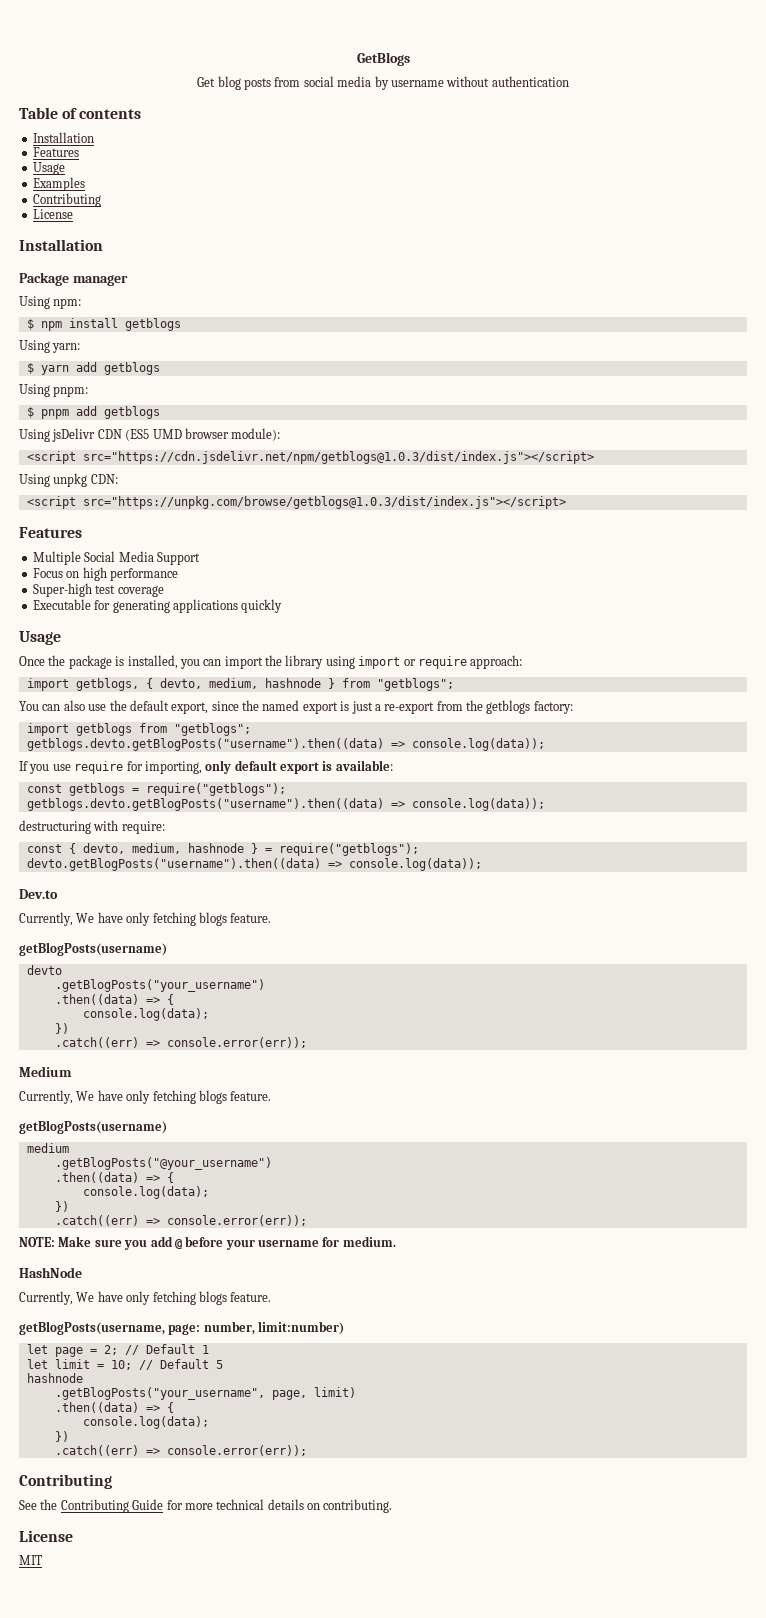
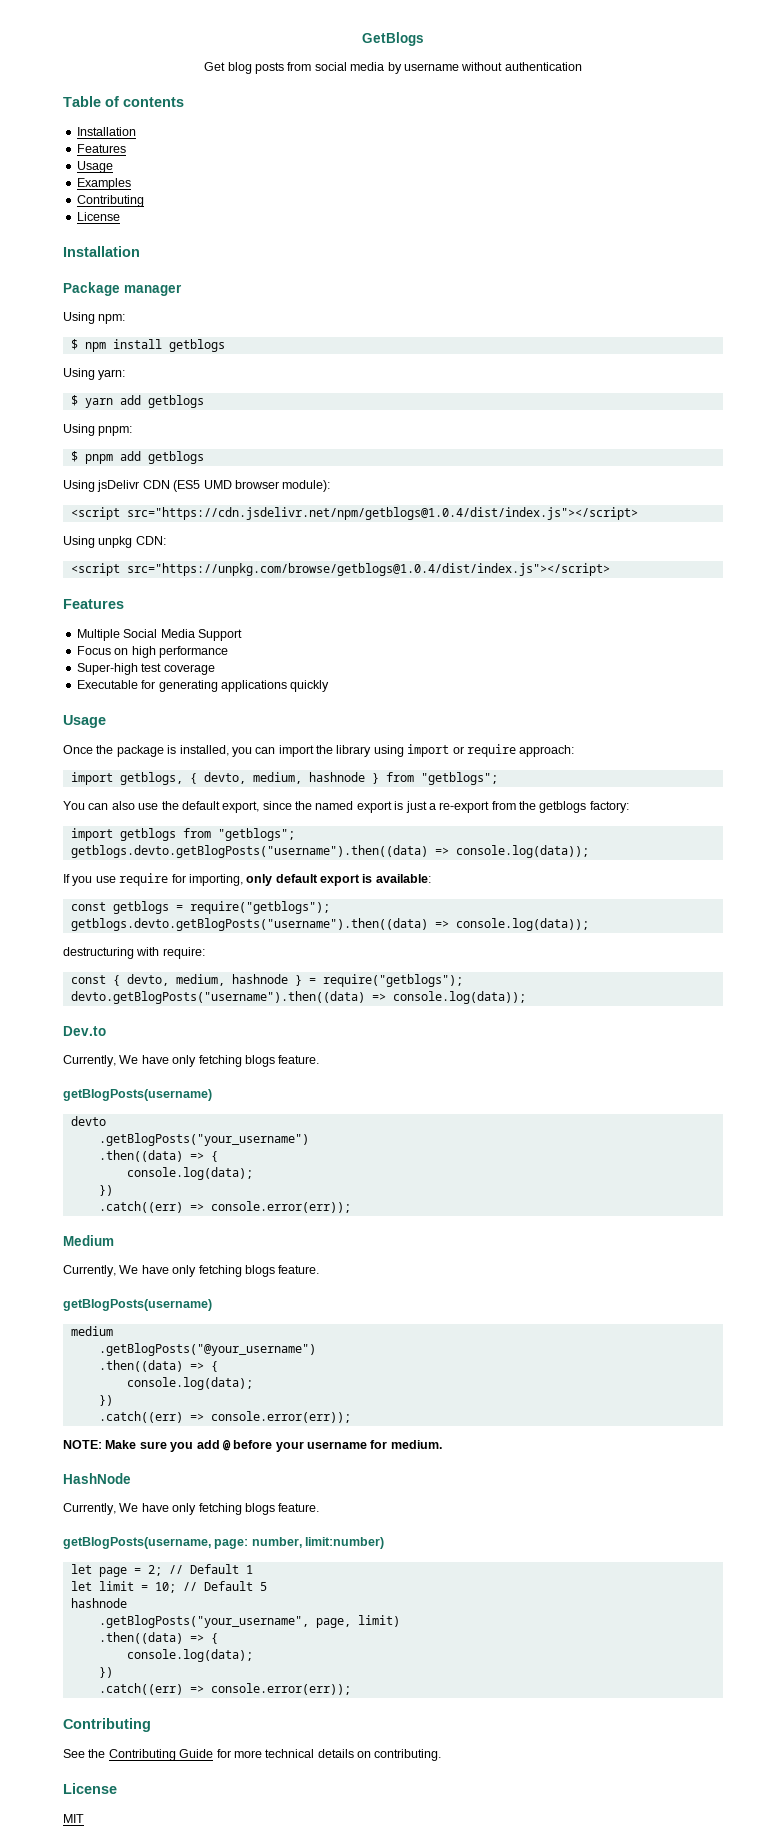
- <script src="https://cdn.jsdelivr.net/npm/getblogs@1.0.3/dist/index.js"></script>
+ <script src="https://cdn.jsdelivr.net/npm/getblogs@1.0.4/dist/index.js"></script>
- <script src="https://unpkg.com/browse/getblogs@1.0.3/dist/index.js"></script>
+ <script src="https://unpkg.com/browse/getblogs@1.0.4/dist/index.js"></script>

